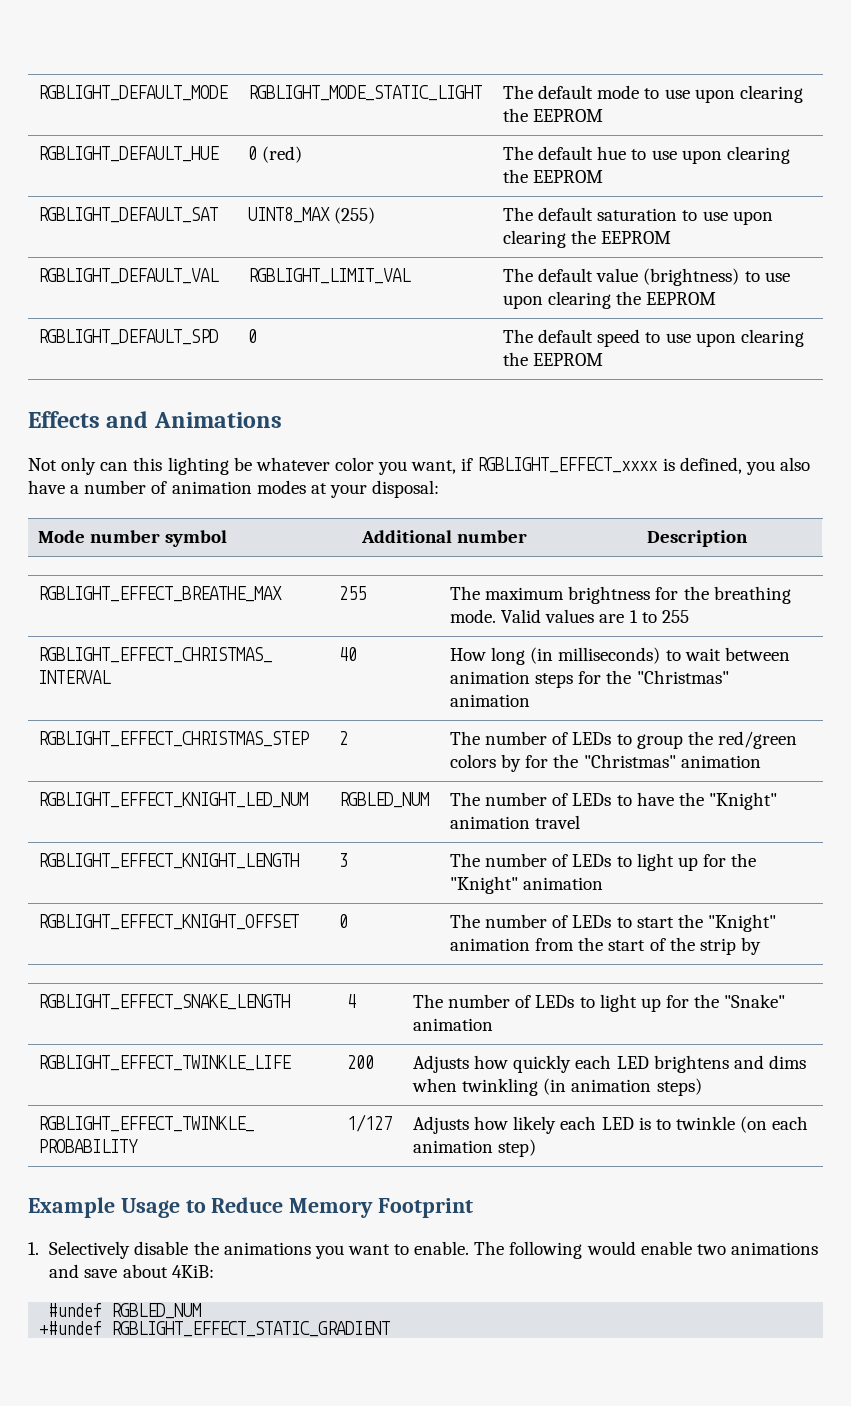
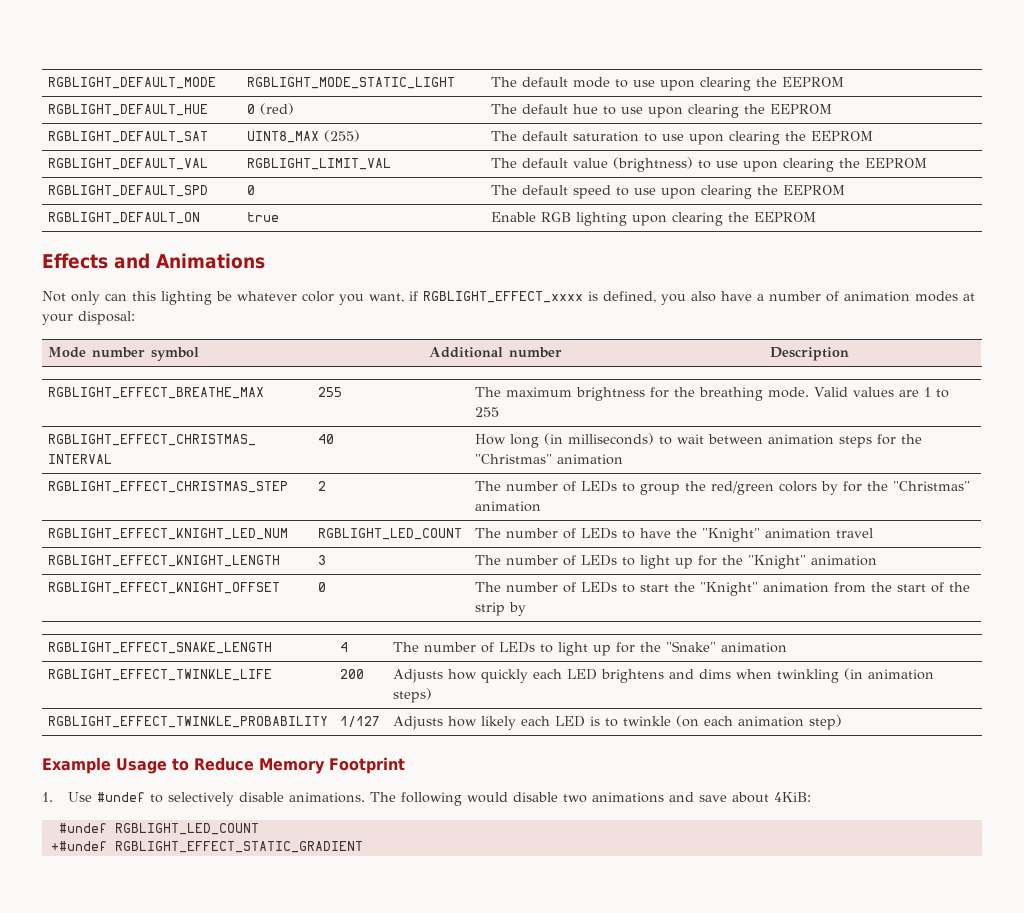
+ RGBLIGHT_DEFAULT_ON | true | Enable RGB lighting upon clearing the EEPROM
- RGBLIGHT_EFFECT_KNIGHT_LED_NUM | RGBLED_NUM | The number of LEDs to have the "Knight" animation travel
+ RGBLIGHT_EFFECT_KNIGHT_LED_NUM | RGBLIGHT_LED_COUNT | The number of LEDs to have the "Knight" animation travel
- 1. Selectively disable the animations you want to enable.
+ 1. Use #undef to selectively disable animations.
- The following would enable two animations and save about 4KiB:
+ The following would disable two animations and save about 4KiB:
- #undef RGBLED_NUM
+ #undef RGBLIGHT_LED_COUNT

